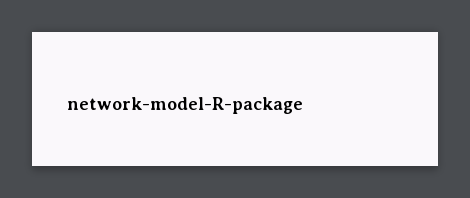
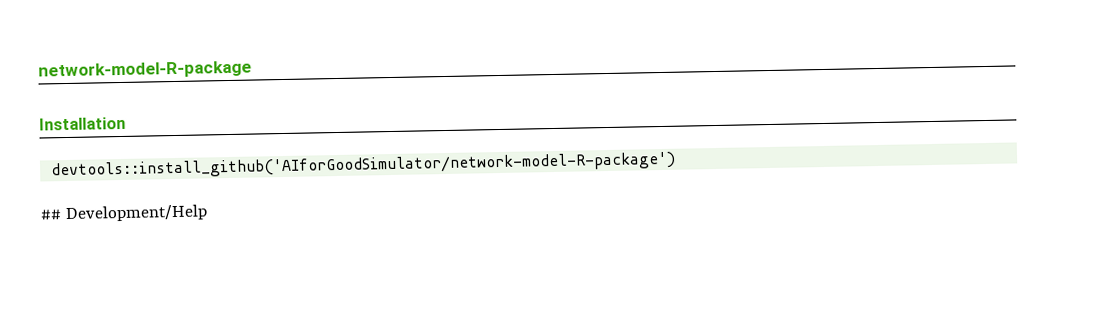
+ Installation
+ devtools::install_github('AIforGoodSimulator/network-model-R-package')
+ ## Development/Help

